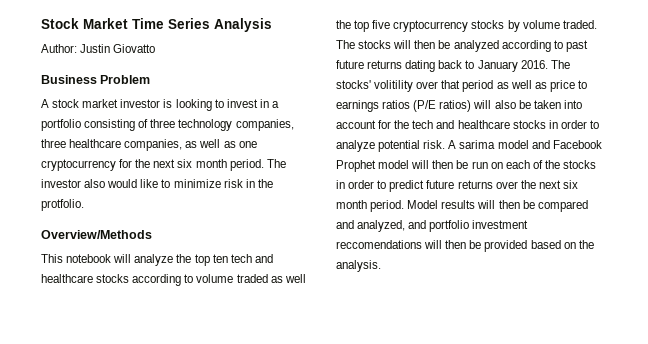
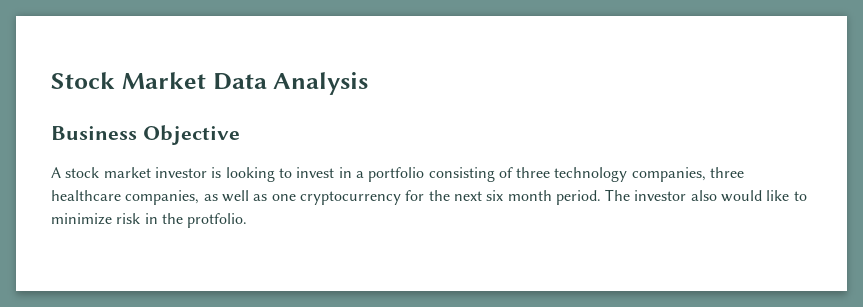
- Stock Market Time Series Analysis
+ Stock Market Data Analysis
- Author: Justin Giovatto
- Business Problem
+ Business Objective
- Overview/Methods
- This notebook will analyze the top ten tech and healthcare stocks according to volume traded as well the top five cryptocurrency stocks by volume traded. The stocks will then be analyzed according to past future returns dating back to January 2016. The stocks' volitility over that period as well as price to earnings ratios (P/E ratios) will also be taken into account for the tech and healthcare stocks in order to analyze potential risk. A sarima model and Facebook Prophet model will then be run on each of the stocks in order to predict future returns over the next six month period. Model results will then be compared and analyzed, and portfolio investment reccomendations will then be provided based on the analysis.

